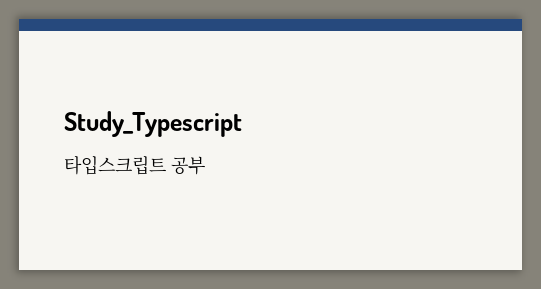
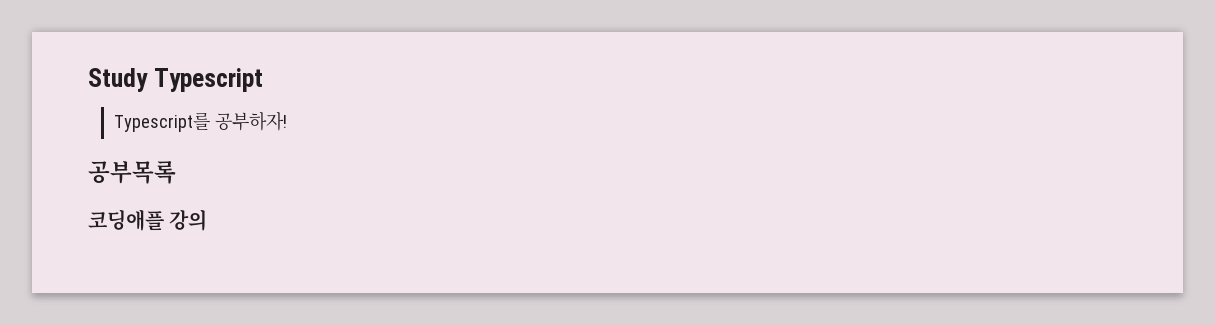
- Study_Typescript
- 타입스크립트 공부
+ Study Typescript
+ Typescript를 공부하자!
+ 공부목록
+ 코딩애플 강의

